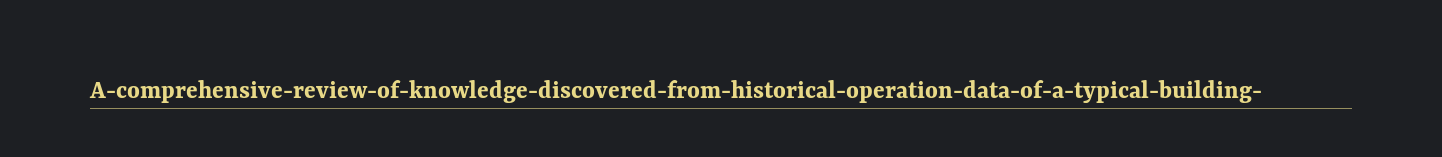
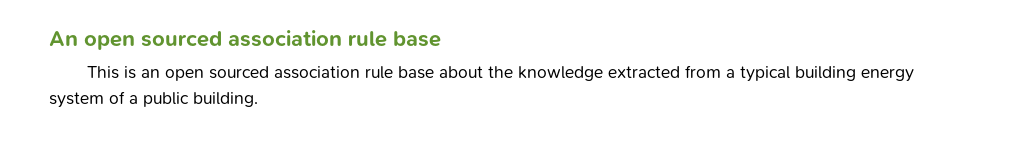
- A-comprehensive-review-of-knowledge-discovered-from-historical-operation-data-of-a-typical-building-
+ An open sourced association rule base
+ This is an open sourced association rule base about the knowledge extracted from a typical building energy system of a public building.

